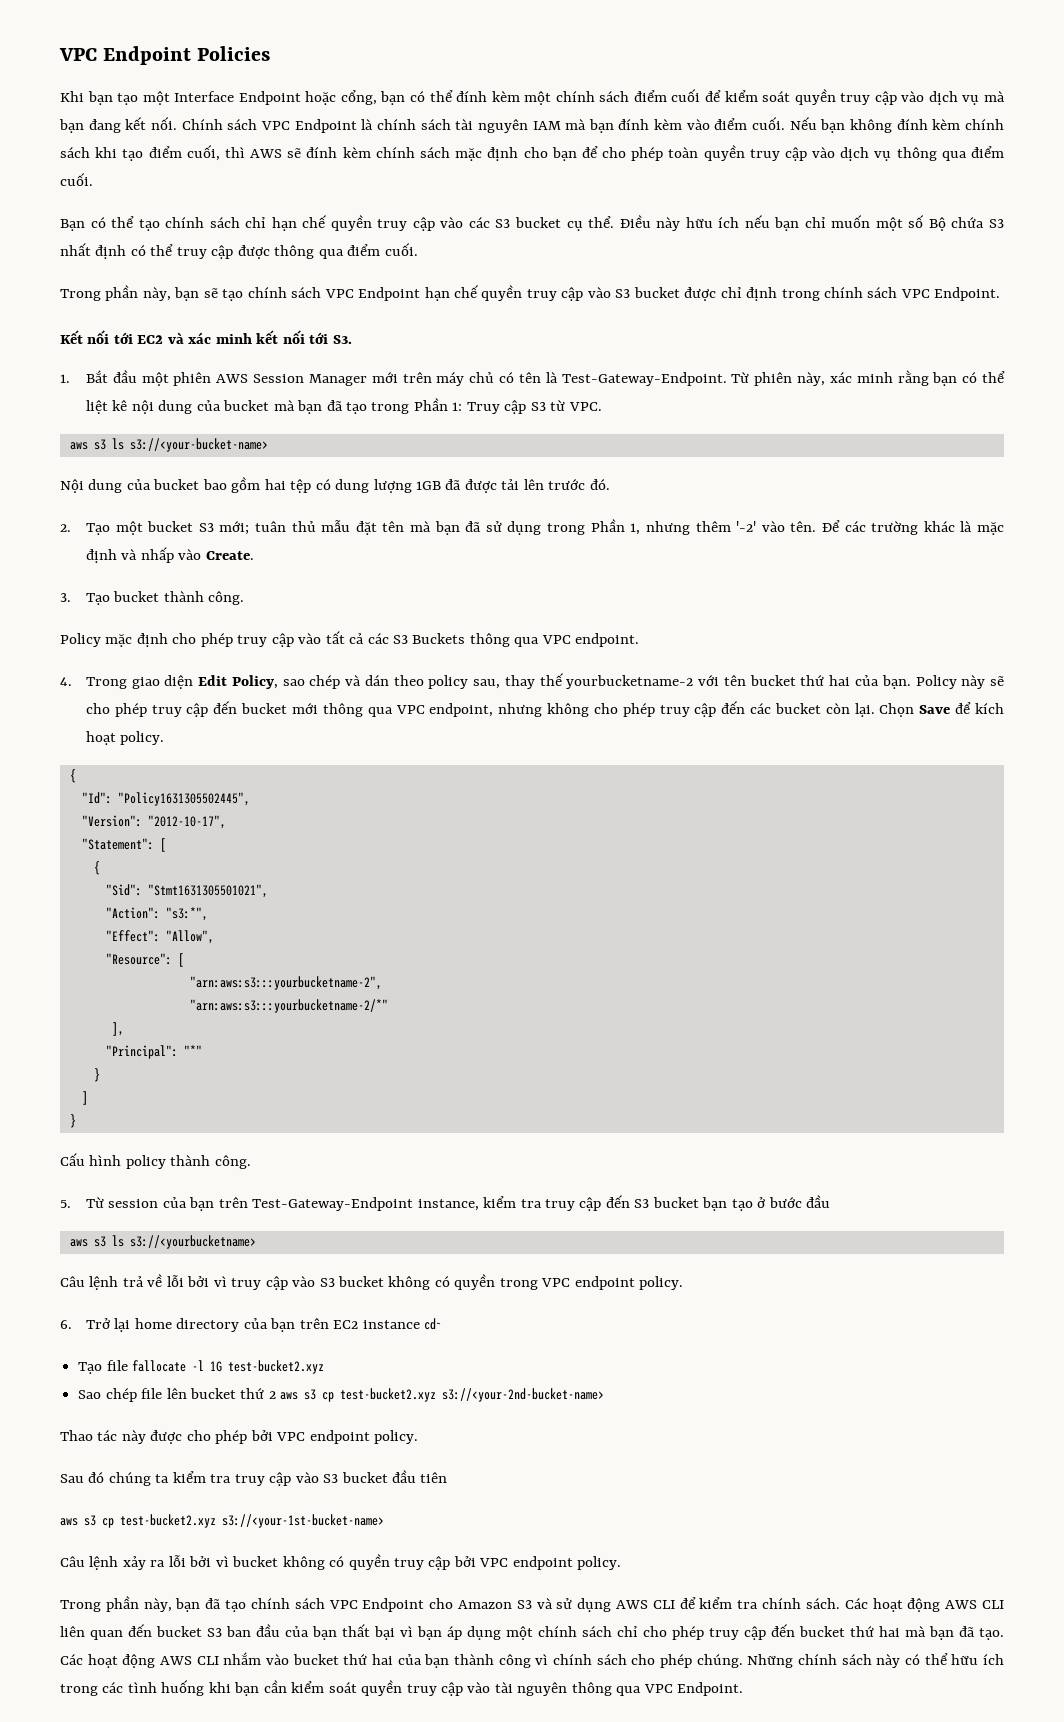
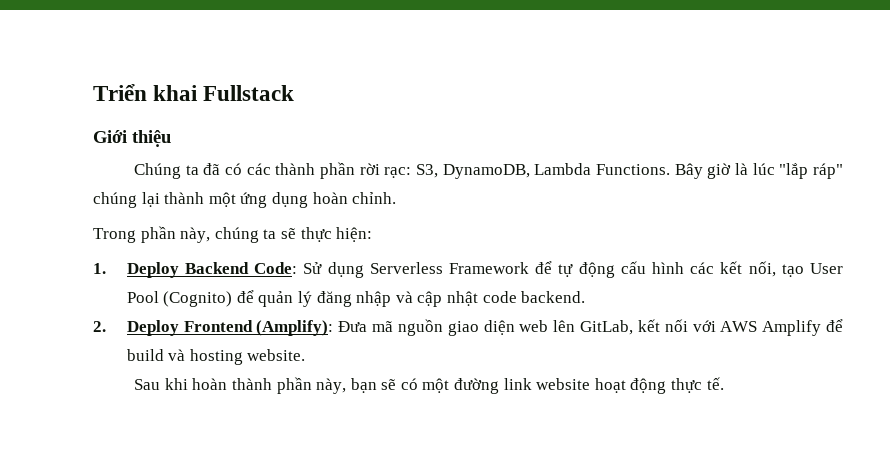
- VPC Endpoint Policies
- Khi bạn tạo một Interface Endpoint hoặc cổng, bạn có thể đính kèm một chính sách điểm cuối để kiểm soát quyền truy cập vào dịch vụ mà bạn đang kết nối. Chính sách VPC Endpoint là chính sách tài nguyên IAM mà bạn đính kèm vào điểm cuối. Nếu bạn không đính kèm chính sách khi tạo điểm cuối, thì AWS sẽ đính kèm chính sách mặc định cho bạn để cho phép toàn quyền truy cập vào dịch vụ thông qua điểm cuối.
- Bạn có thể tạo chính sách chỉ hạn chế quyền truy cập vào các S3 bucket cụ thể. Điều này hữu ích nếu bạn chỉ muốn một số Bộ chứa S3 nhất định có thể truy cập được thông qua điểm cuối.
- Trong phần này, bạn sẽ tạo chính sách VPC Endpoint hạn chế quyền truy cập vào S3 bucket được chỉ định trong chính sách VPC Endpoint.
- Kết nối tới EC2 và xác minh kết nối tới S3.
- 1. Bắt đầu một phiên AWS Session Manager mới trên máy chủ có tên là Test-Gateway-Endpoint. Từ phiên này, xác minh rằng bạn có thể liệt kê nội dung của bucket mà bạn đã tạo trong Phần 1: Truy cập S3 từ VPC.
- aws s3 ls s3://<your-bucket-name>
- Nội dung của bucket bao gồm hai tệp có dung lượng 1GB đã được tải lên trước đó.
- 2. Tạo một bucket S3 mới; tuân thủ mẫu đặt tên mà bạn đã sử dụng trong Phần 1, nhưng thêm '-2' vào tên. Để các trường khác là mặc định và nhấp vào Create.
- 3. Tạo bucket thành công.
- Policy mặc định cho phép truy cập vào tất cả các S3 Buckets thông qua VPC endpoint.
- 4. Trong giao diện Edit Policy, sao chép và dán theo policy sau, thay thế yourbucketname-2 với tên bucket thứ hai của bạn. Policy này sẽ cho phép truy cập đến bucket mới thông qua VPC endpoint, nhưng không cho phép truy cập đến các bucket còn lại. Chọn Save để kích hoạt policy.
- {
- "Id": "Policy1631305502445",
- "Version": "2012-10-17",
- "Statement": [
- {
- "Sid": "Stmt1631305501021",
- "Action": "s3:*",
- "Effect": "Allow",
- "Resource": [
- "arn:aws:s3:::yourbucketname-2",
- "arn:aws:s3:::yourbucketname-2/*"
- ],
- "Principal": "*"
- }
- ]
- }
- Cấu hình policy thành công.
- 5. Từ session của bạn trên Test-Gateway-Endpoint instance, kiểm tra truy cập đến S3 bucket bạn tạo ở bước đầu
- aws s3 ls s3://<yourbucketname>
- Câu lệnh trả về lỗi bởi vì truy cập vào S3 bucket không có quyền trong VPC endpoint policy.
- 6. Trở lại home directory của bạn trên EC2 instance cd~
- Tạo file fallocate -l 1G test-bucket2.xyz
- Sao chép file lên bucket thứ 2 aws s3 cp test-bucket2.xyz s3://<your-2nd-bucket-name>
- Thao tác này được cho phép bởi VPC endpoint policy.
- Sau đó chúng ta kiểm tra truy cập vào S3 bucket đầu tiên
- aws s3 cp test-bucket2.xyz s3://<your-1st-bucket-name>
- Câu lệnh xảy ra lỗi bởi vì bucket không có quyền truy cập bởi VPC endpoint policy.
- Trong phần này, bạn đã tạo chính sách VPC Endpoint cho Amazon S3 và sử dụng AWS CLI để kiểm tra chính sách. Các hoạt động AWS CLI liên quan đến bucket S3 ban đầu của bạn thất bại vì bạn áp dụng một chính sách chỉ cho phép truy cập đến bucket thứ hai mà bạn đã tạo. Các hoạt động AWS CLI nhắm vào bucket thứ hai của bạn thành công vì chính sách cho phép chúng. Những chính sách này có thể hữu ích trong các tình huống khi bạn cần kiểm soát quyền truy cập vào tài nguyên thông qua VPC Endpoint.
+ Triển khai Fullstack
+ Giới thiệu
+ Chúng ta đã có các thành phần rời rạc: S3, DynamoDB, Lambda Functions. Bây giờ là lúc "lắp ráp" chúng lại thành một ứng dụng hoàn chỉnh.
+ Trong phần này, chúng ta sẽ thực hiện:
+ 1. Deploy Backend Code: Sử dụng Serverless Framework để tự động cấu hình các kết nối, tạo User Pool (Cognito) để quản lý đăng nhập và cập nhật code backend.
+ 2. Deploy Frontend (Amplify): Đưa mã nguồn giao diện web lên GitLab, kết nối với AWS Amplify để build và hosting website.
+ Sau khi hoàn thành phần này, bạn sẽ có một đường link website hoạt động thực tế.

